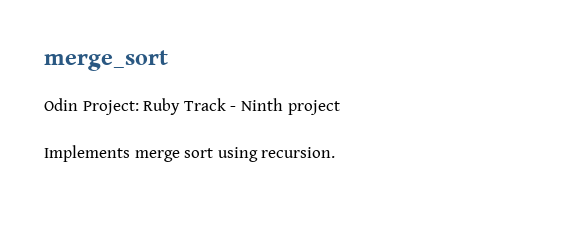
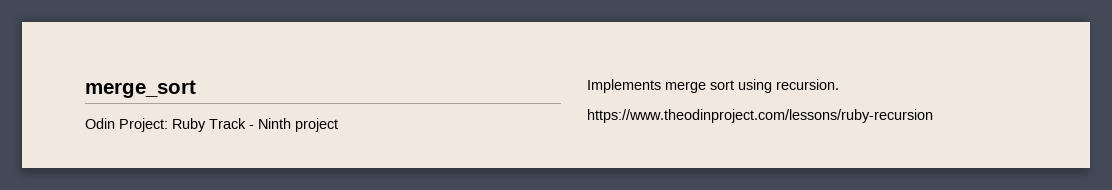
+ https://www.theodinproject.com/lessons/ruby-recursion

